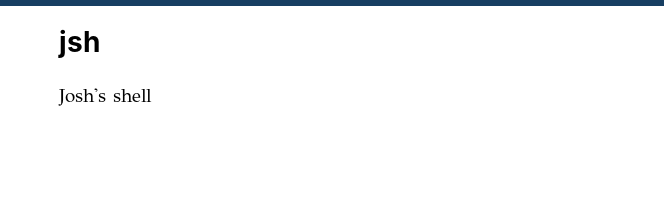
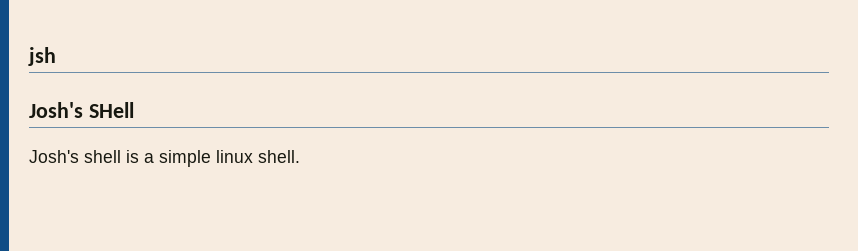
+ Josh's SHell
- Josh's shell
+ Josh's shell is a simple linux shell.

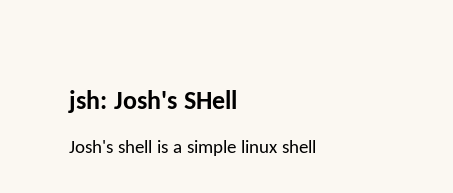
- jsh
- Josh's SHell
+ jsh: Josh's SHell
- Josh's shell is a simple linux shell.
+ Josh's shell is a simple linux shell

